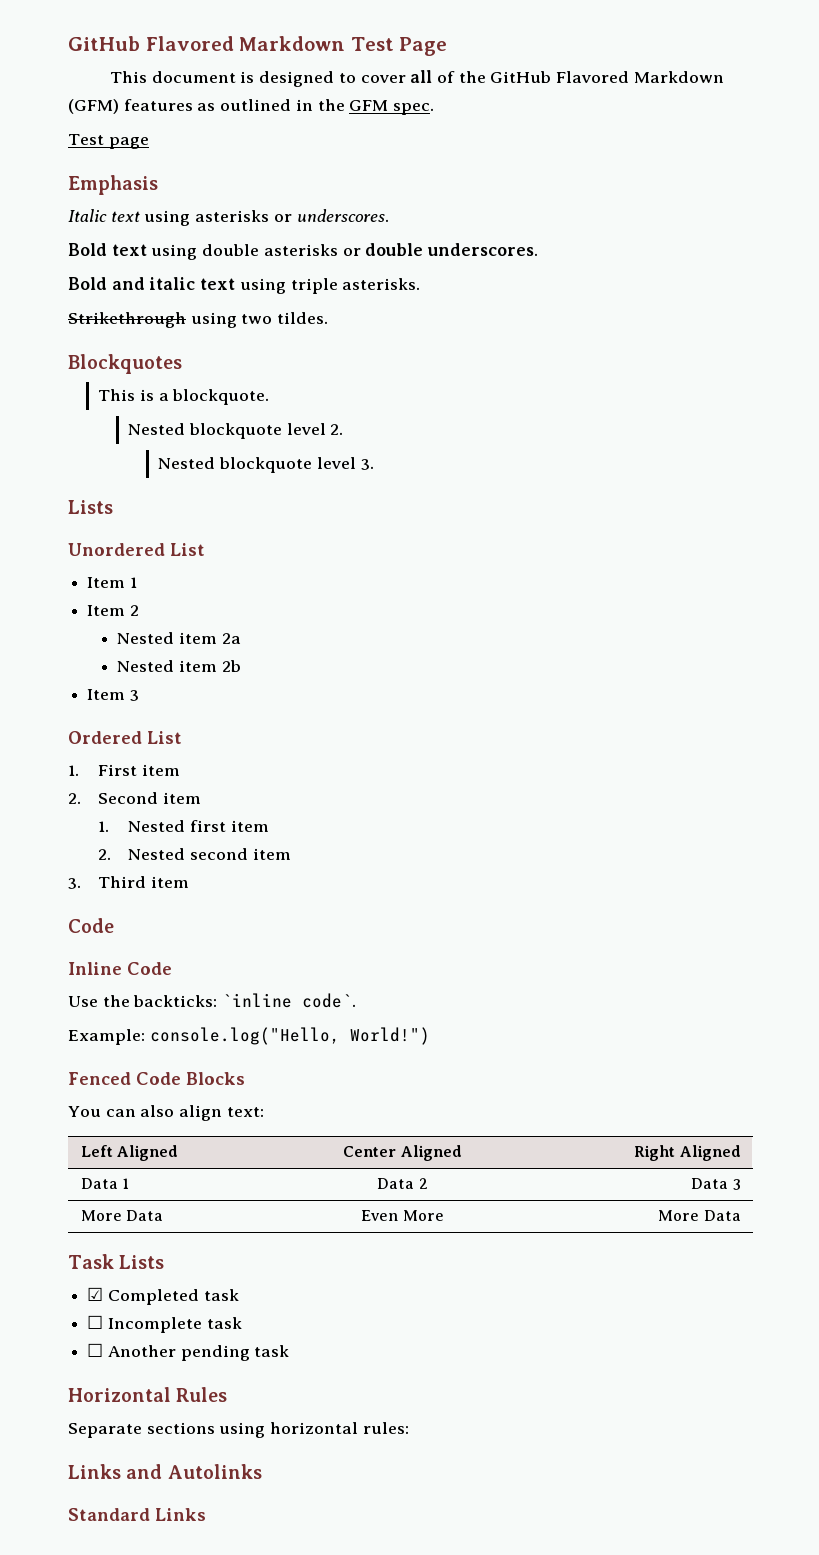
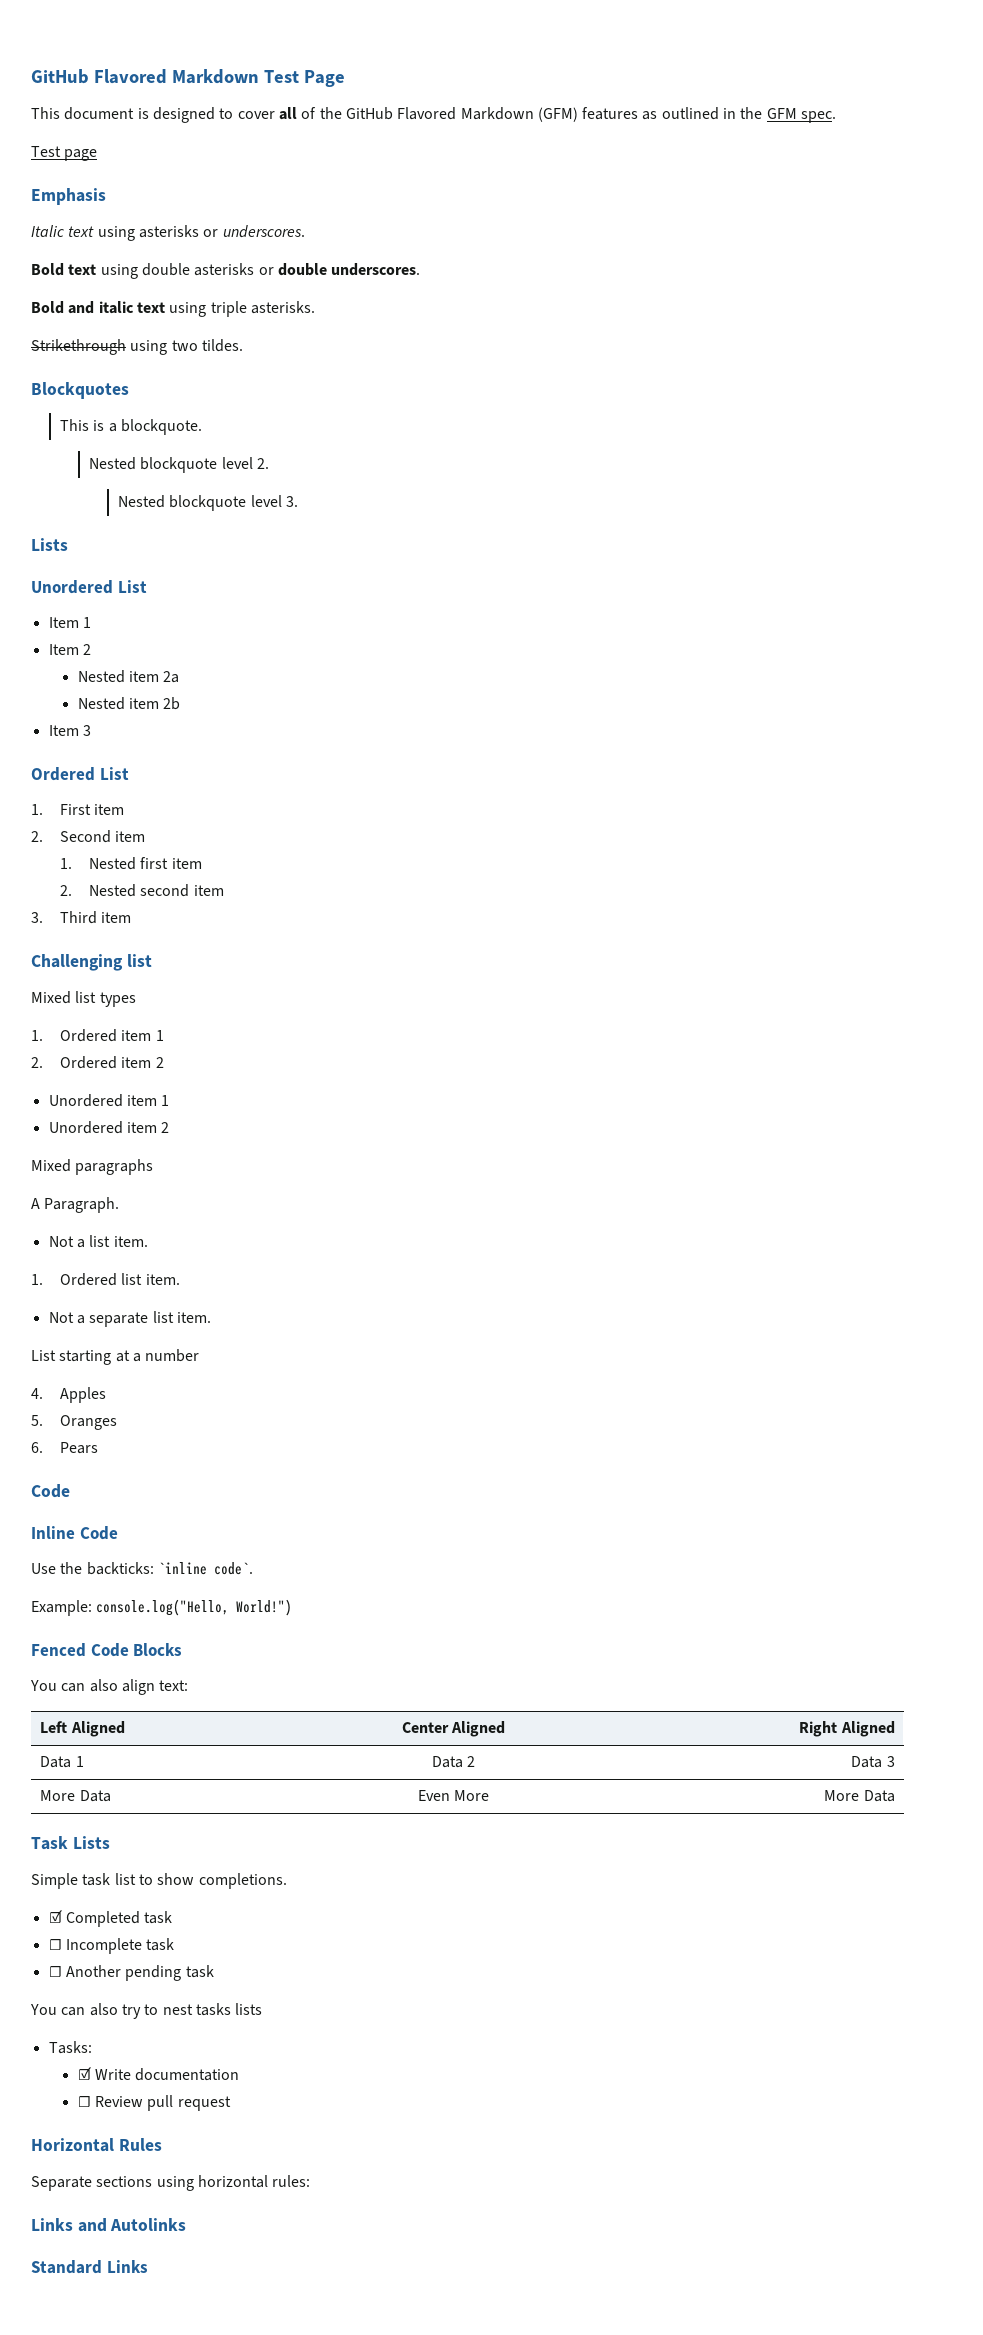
+ Challenging list
+ Mixed list types
+ 1. Ordered item 1
+ 2. Ordered item 2
+ Unordered item 1
+ Unordered item 2
+ Mixed paragraphs
+ A Paragraph.
+ Not a list item.
+ 1. Ordered list item.
+ Not a separate list item.
+ List starting at a number
+ 4. Apples
+ 5. Oranges
+ 6. Pears
+ Simple task list to show completions.
+ You can also try to nest tasks lists
+ Tasks:
+ ☑ Write documentation
+ ☐ Review pull request

